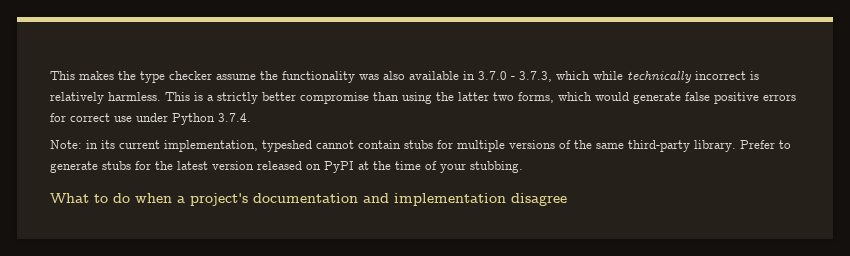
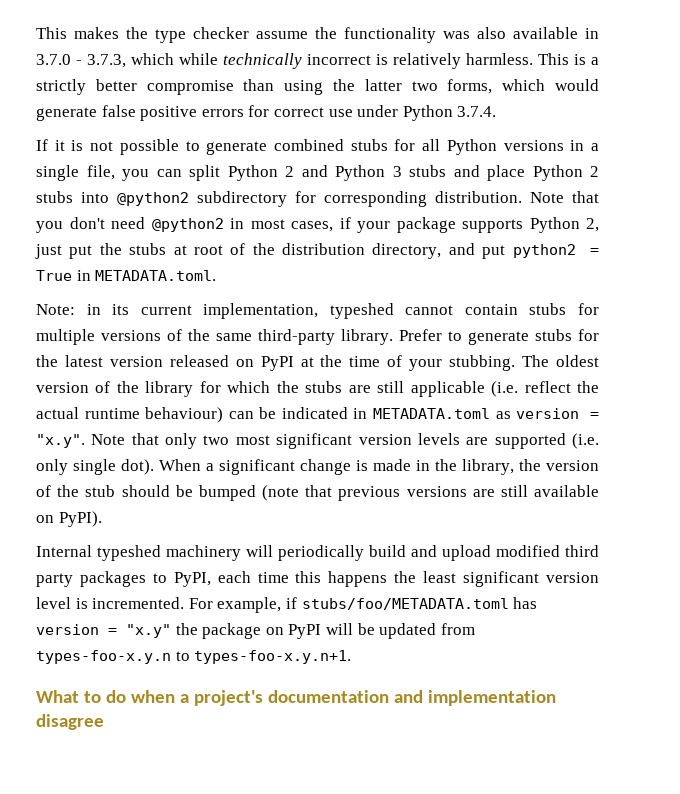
+ If it is not possible to generate combined stubs for all Python versions in a single file, you can split Python 2 and Python 3 stubs and place Python 2 stubs into @python2 subdirectory for corresponding distribution. Note that you don't need @python2 in most cases, if your package supports Python 2, just put the stubs at root of the distribution directory, and put python2 = True in METADATA.toml.
+ The oldest version of the library for which the stubs are still applicable (i.e. reflect the actual runtime behaviour) can be indicated in METADATA.toml as version = "x.y". Note that only two most significant version levels are supported (i.e. only single dot). When a significant change is made in the library, the version of the stub should be bumped (note that previous versions are still available on PyPI).
+ Internal typeshed machinery will periodically build and upload modified third party packages to PyPI, each time this happens the least significant version level is incremented. For example, if stubs/foo/METADATA.toml has version = "x.y" the package on PyPI will be updated from types-foo-x.y.n to types-foo-x.y.n+1.

